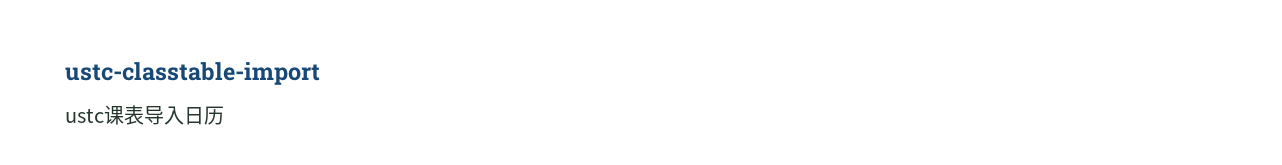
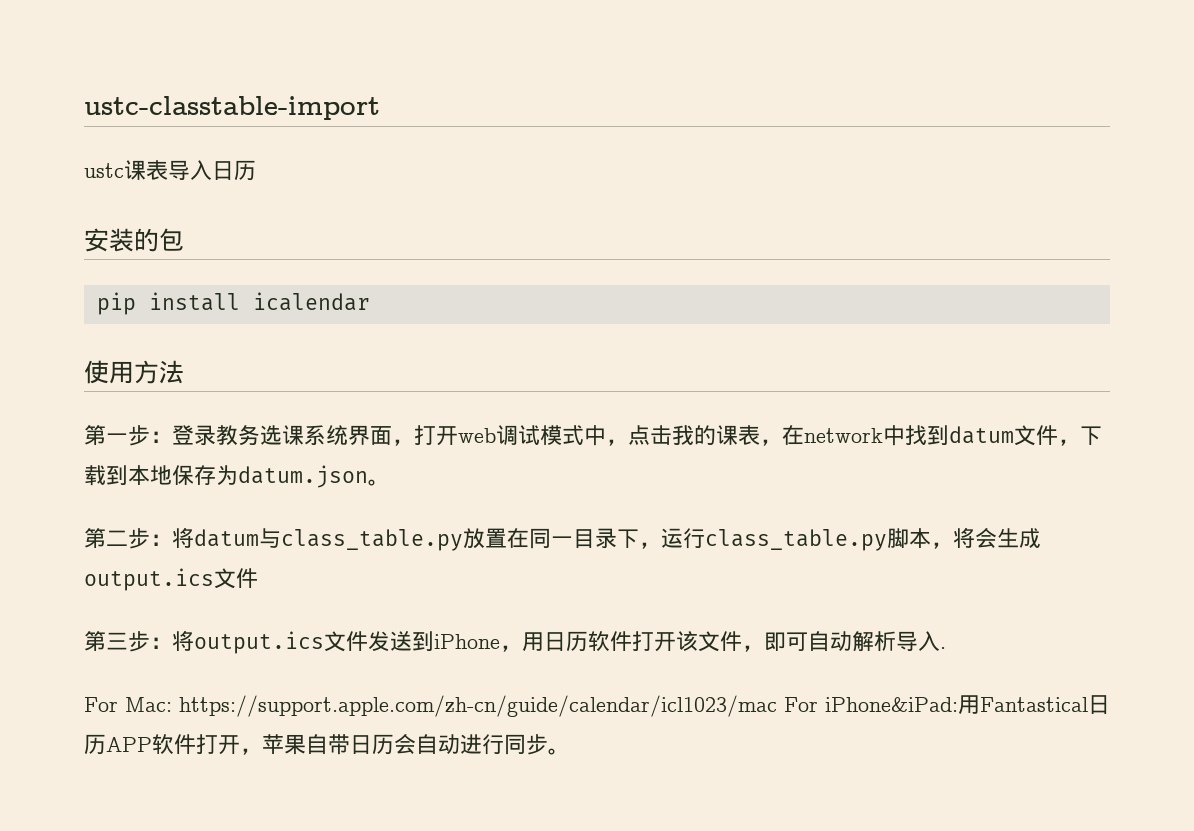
+ 安装的包
+ pip install icalendar
+ 使用方法
+ 第一步：登录教务选课系统界面，打开web调试模式中，点击我的课表，在network中找到datum文件，下载到本地保存为datum.json。
+ 第二步：将datum与class_table.py放置在同一目录下，运行class_table.py脚本，将会生成output.ics文件
+ 第三步：将output.ics文件发送到iPhone，用日历软件打开该文件，即可自动解析导入.
+ For Mac: https://support.apple.com/zh-cn/guide/calendar/icl1023/mac For iPhone&iPad:用Fantastical日历APP软件打开，苹果自带日历会自动进行同步。

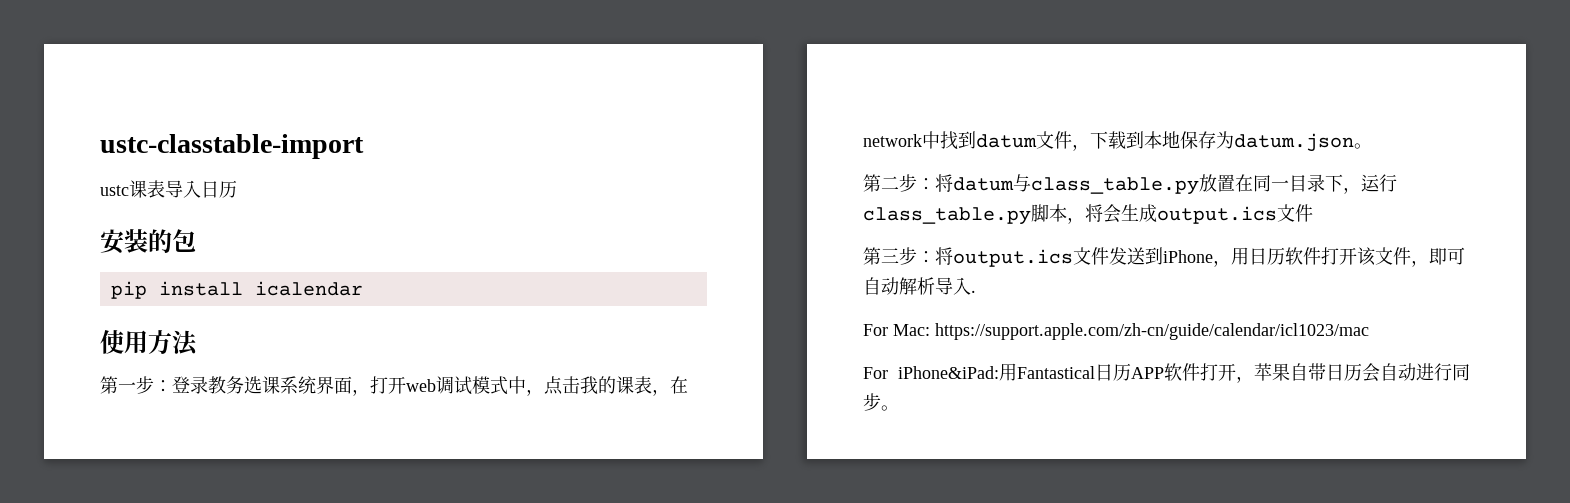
- For Mac: https://support.apple.com/zh-cn/guide/calendar/icl1023/mac For iPhone&iPad:用Fantastical日历APP软件打开，苹果自带日历会自动进行同步。
+ For Mac: https://support.apple.com/zh-cn/guide/calendar/icl1023/mac
+ For iPhone&iPad:用Fantastical日历APP软件打开，苹果自带日历会自动进行同步。

